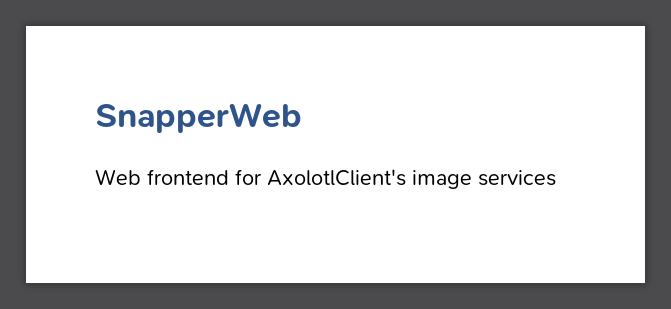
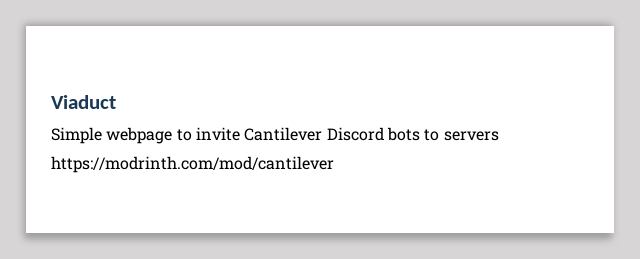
- SnapperWeb
- Web frontend for AxolotlClient's image services
+ Viaduct
+ Simple webpage to invite Cantilever Discord bots to servers
+ https://modrinth.com/mod/cantilever

